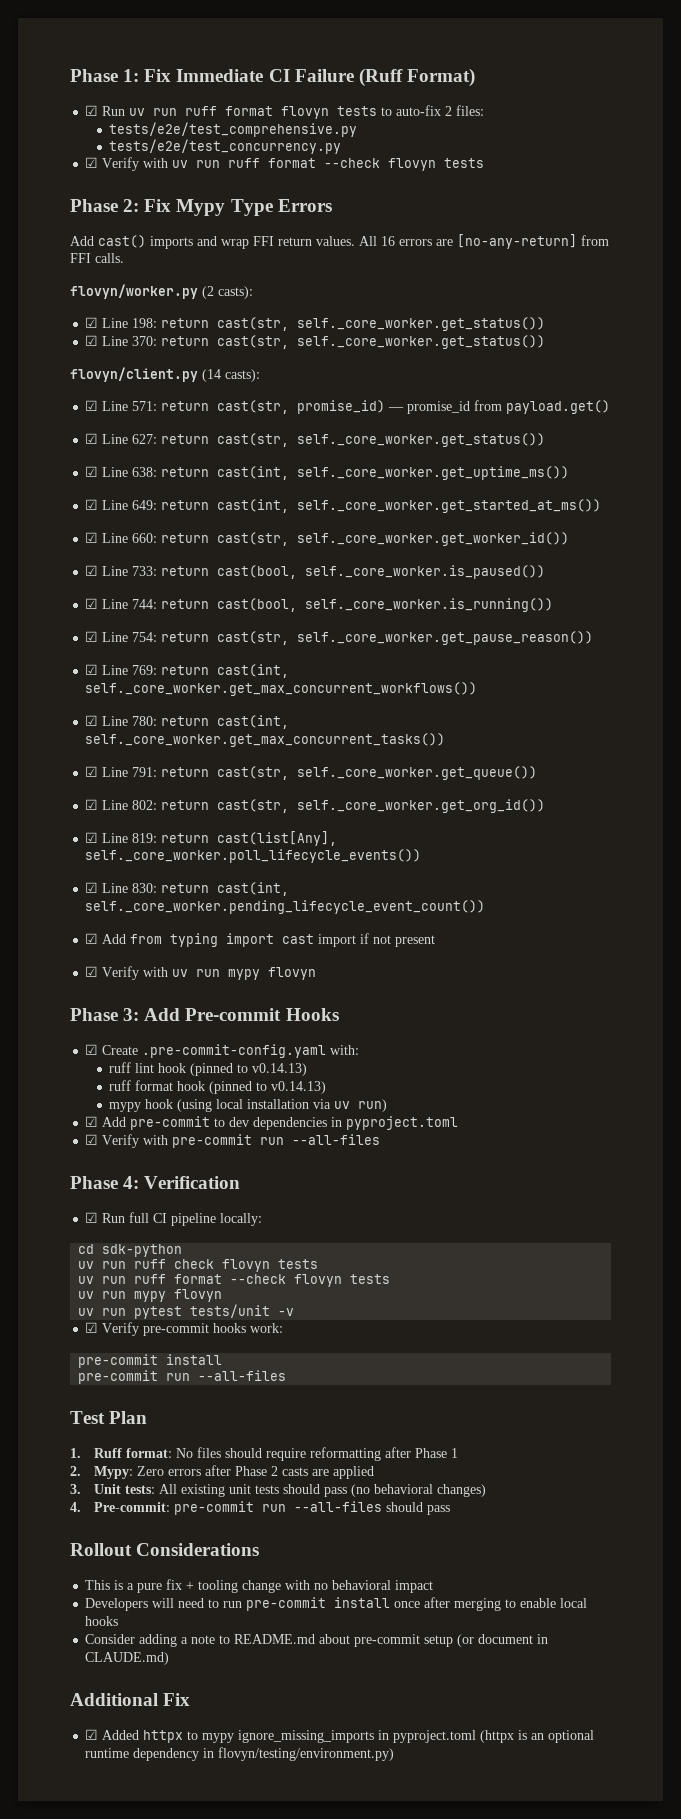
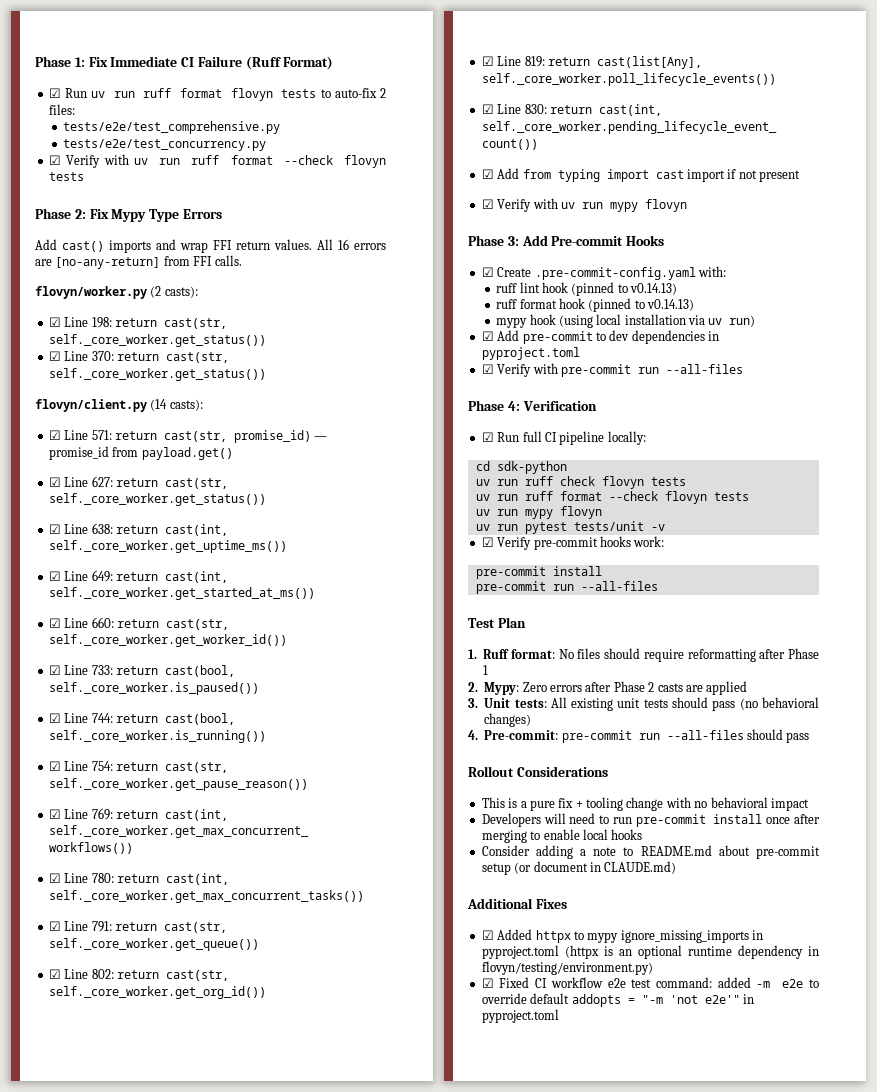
- Additional Fix
+ Additional Fixes
+ ☑ Fixed CI workflow e2e test command: added -m e2e to override default addopts = "-m 'not e2e'" in pyproject.toml

